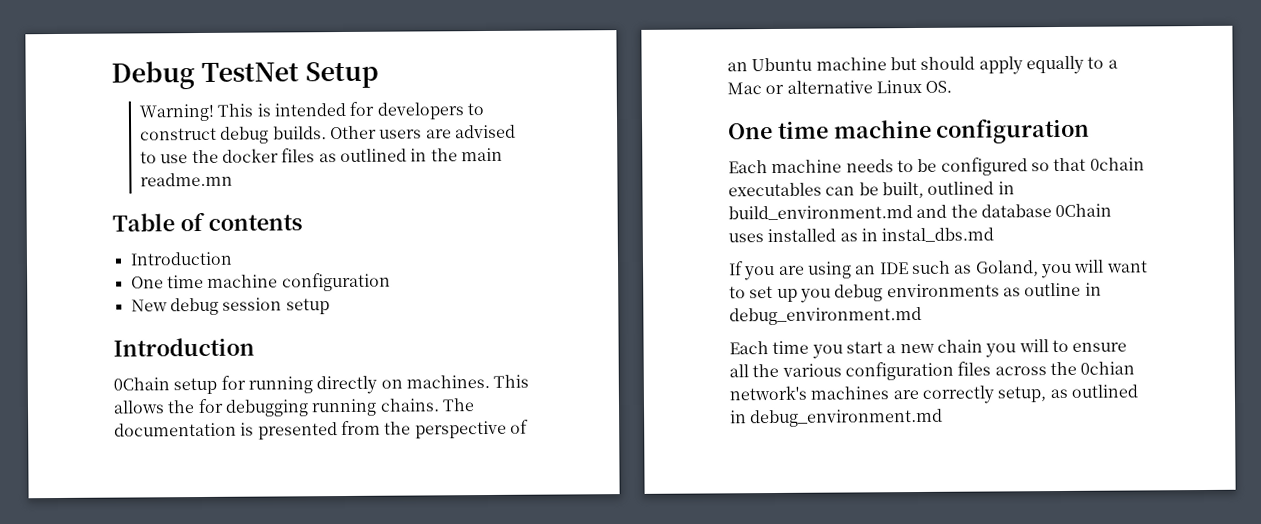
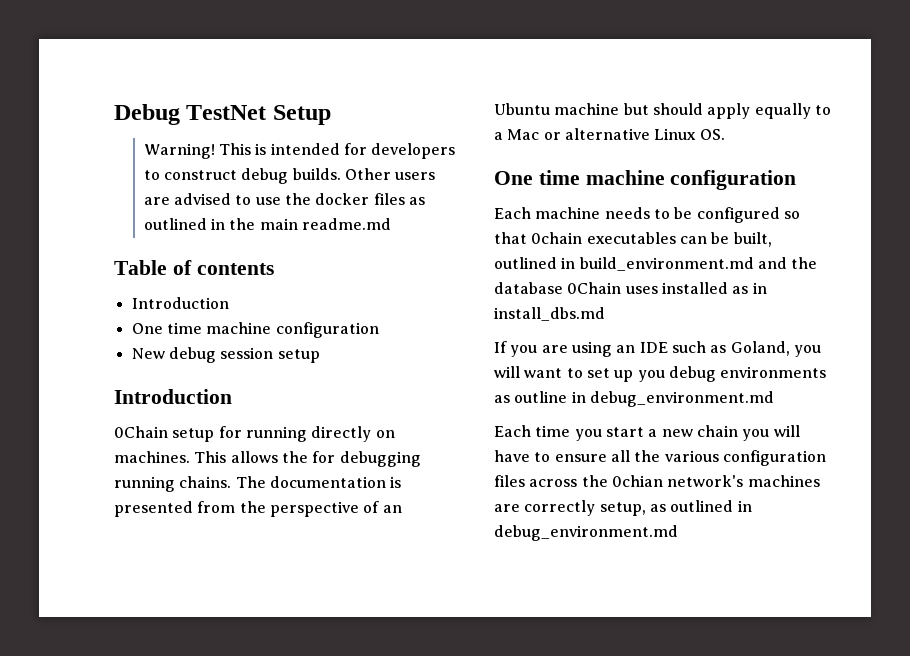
- Other users are advised to use the docker files as outlined in the main readme.mn
+ Other users are advised to use the docker files as outlined in the main readme.md
- Each machine needs to be configured so that 0chain executables can be built, outlined in build_environment.md and the database 0Chain uses installed as in instal_dbs.md
+ Each machine needs to be configured so that 0chain executables can be built, outlined in build_environment.md and the database 0Chain uses installed as in install_dbs.md
- Each time you start a new chain you will to ensure all the various configuration files across the 0chian network's machines are correctly setup, as outlined in debug_environment.md
+ Each time you start a new chain you will have to ensure all the various configuration files across the 0chian network's machines are correctly setup, as outlined in debug_environment.md

